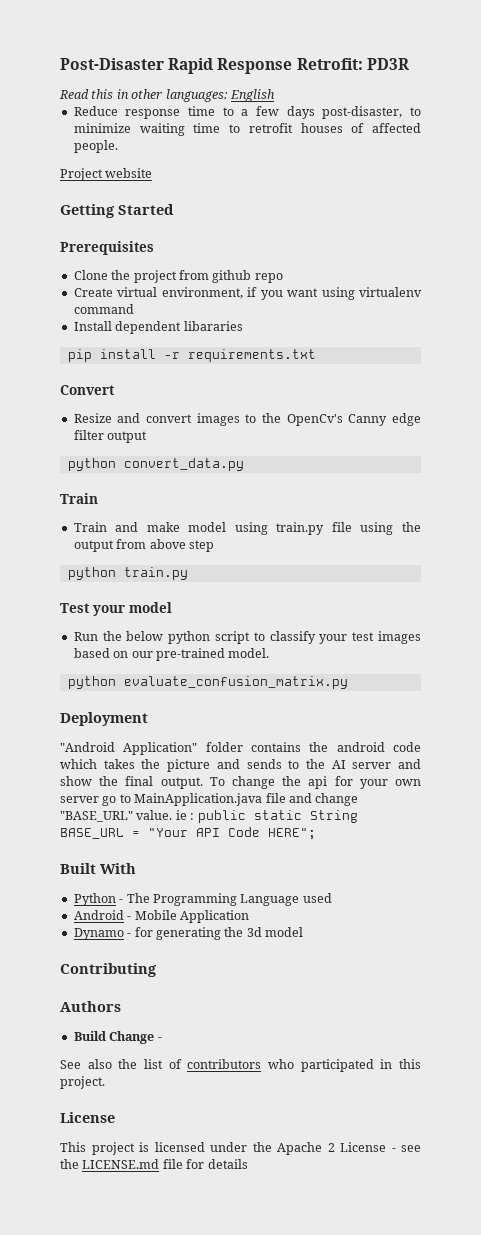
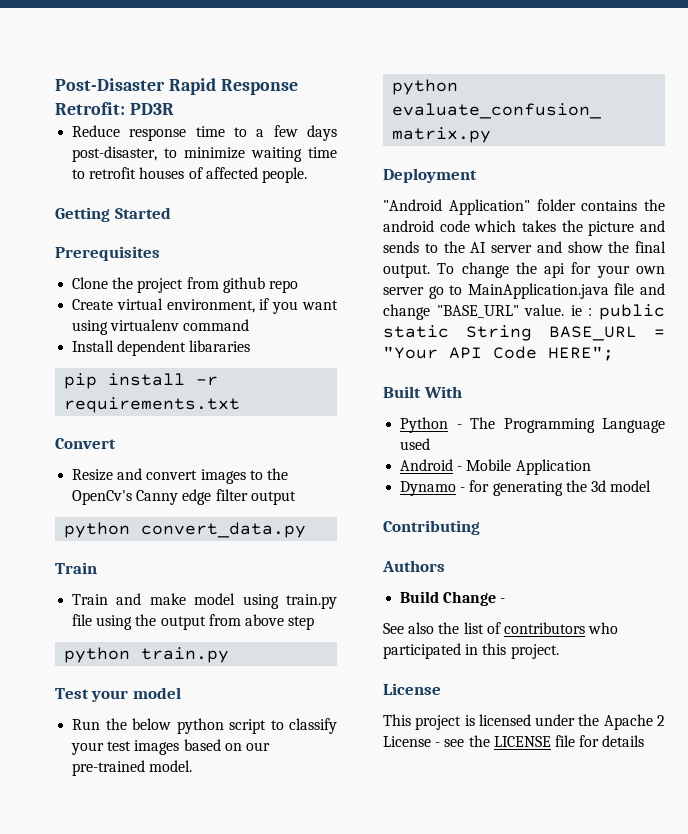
- Read this in other languages: English
- Project website
- This project is licensed under the Apache 2 License - see the LICENSE.md file for details
+ This project is licensed under the Apache 2 License - see the LICENSE file for details

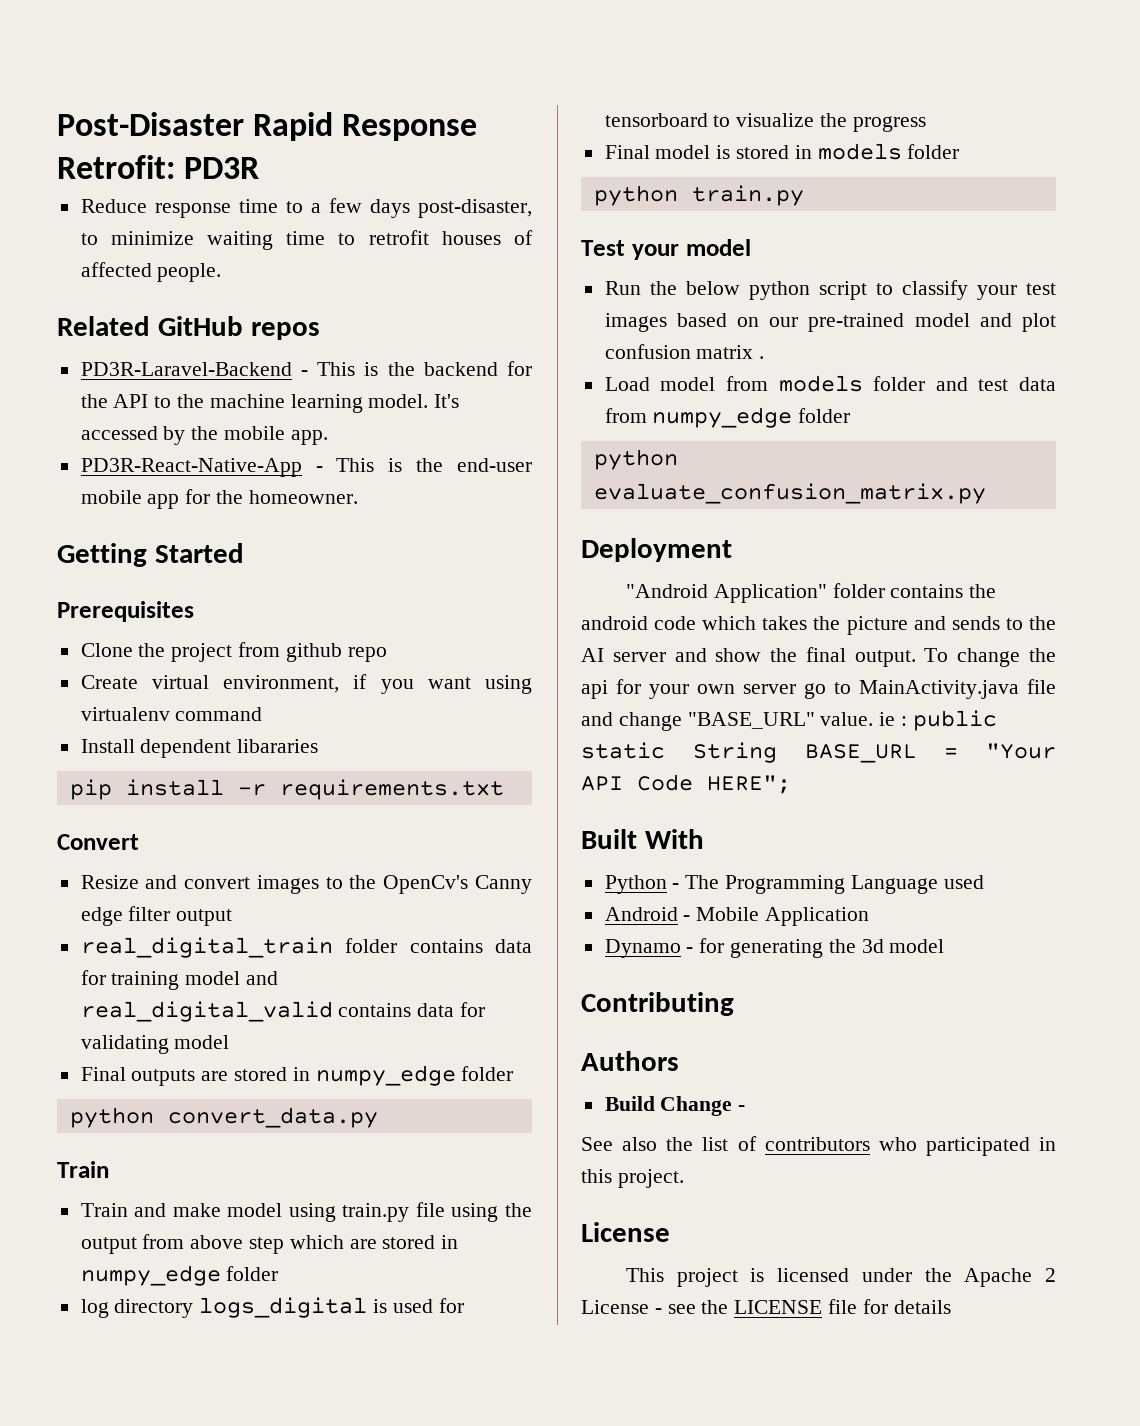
+ Related GitHub repos
+ PD3R-Laravel-Backend - This is the backend for the API to the machine learning model. It's accessed by the mobile app.
+ PD3R-React-Native-App - This is the end-user mobile app for the homeowner.
+ real_digital_train folder contains data for training model and real_digital_valid contains data for validating model
+ Final outputs are stored in numpy_edge folder
- Train and make model using train.py file using the output from above step
+ Train and make model using train.py file using the output from above step which are stored in numpy_edge folder
+ log directory logs_digital is used for tensorboard to visualize the progress
+ Final model is stored in models folder
- Run the below python script to classify your test images based on our pre-trained model.
+ Run the below python script to classify your test images based on our pre-trained model and plot confusion matrix .
+ Load model from models folder and test data from numpy_edge folder
- To change the api for your own server go to MainApplication.java file and change "BASE_URL" value. ie : public static String BASE_URL = "Your API Code HERE";
+ To change the api for your own server go to MainActivity.java file and change "BASE_URL" value. ie : public static String BASE_URL = "Your API Code HERE";

